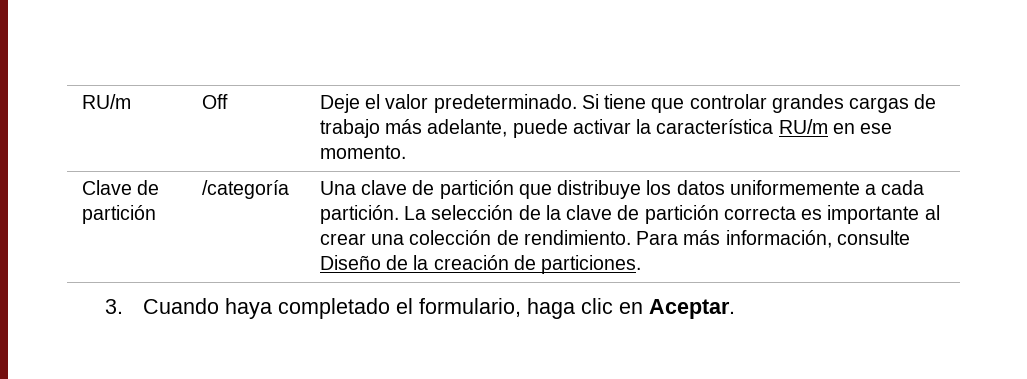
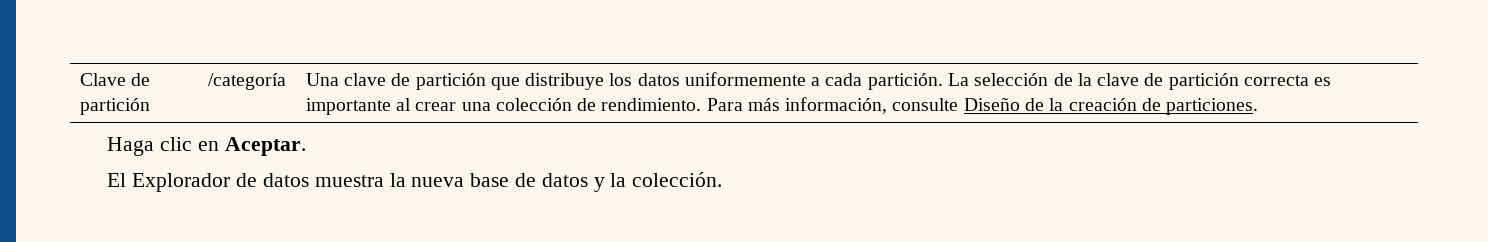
- RU/m | Off | Deje el valor predeterminado. Si tiene que controlar grandes cargas de trabajo más adelante, puede activar la característica RU/m en ese momento.
- 3. Cuando haya completado el formulario, haga clic en Aceptar.
+ Haga clic en Aceptar.
+ El Explorador de datos muestra la nueva base de datos y la colección.

